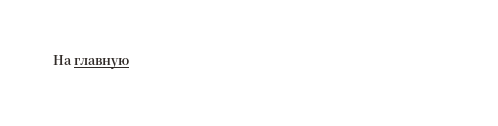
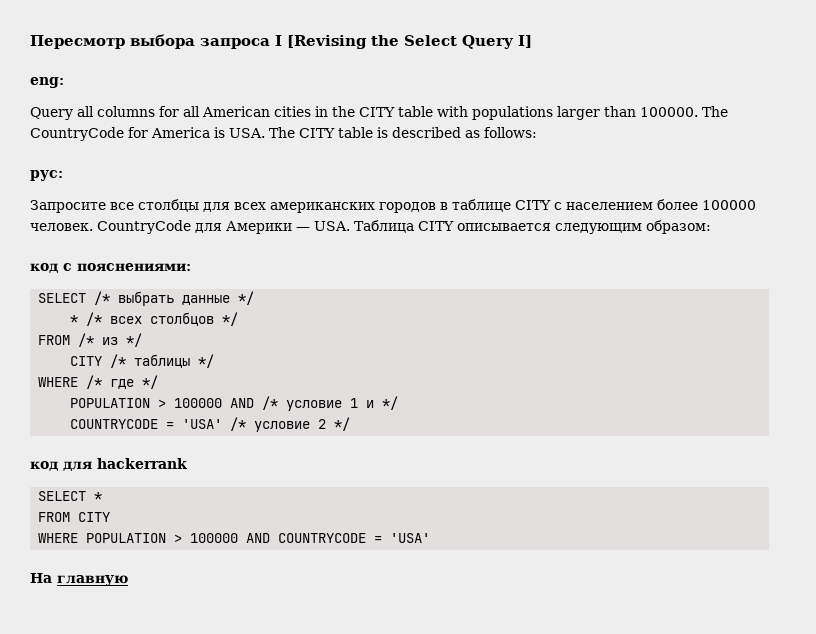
+ Пересмотр выбора запроса I [Revising the Select Query I]
+ eng:
+ Query all columns for all American cities in the CITY table with populations larger than 100000. The CountryCode for America is USA. The CITY table is described as follows:
+ рус:
+ Запросите все столбцы для всех американских городов в таблице CITY с населением более 100000 человек. CountryCode для Америки — USA. Таблица CITY описывается следующим образом:
+ код с пояснениями:
+ SELECT /* выбрать данные */
+ * /* всех столбцов */
+ FROM /* из */
+ CITY /* таблицы */
+ WHERE /* где */
+ POPULATION > 100000 AND /* условие 1 и */
+ COUNTRYCODE = 'USA' /* условие 2 */
+ код для hackerrank
+ SELECT *
+ FROM CITY
+ WHERE POPULATION > 100000 AND COUNTRYCODE = 'USA'

